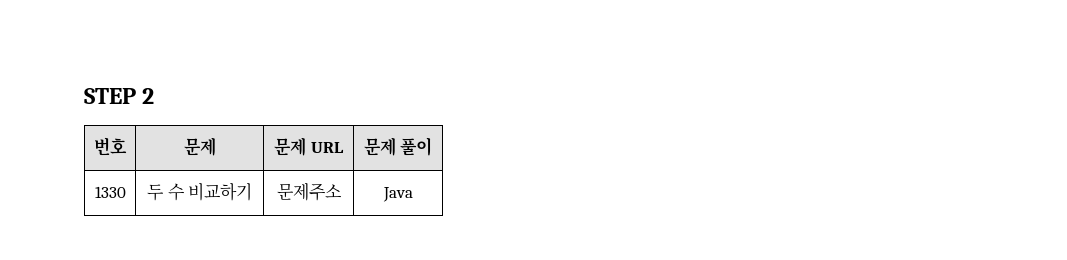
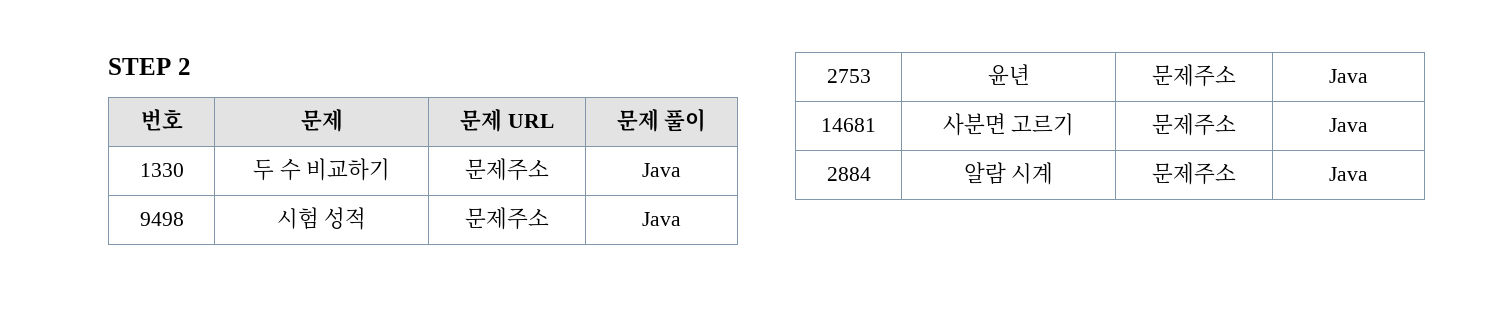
+ 9498 | 시험 성적 | 문제주소 | Java
+ 2753 | 윤년 | 문제주소 | Java
+ 14681 | 사분면 고르기 | 문제주소 | Java
+ 2884 | 알람 시계 | 문제주소 | Java

